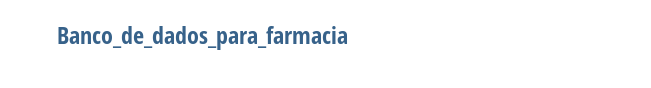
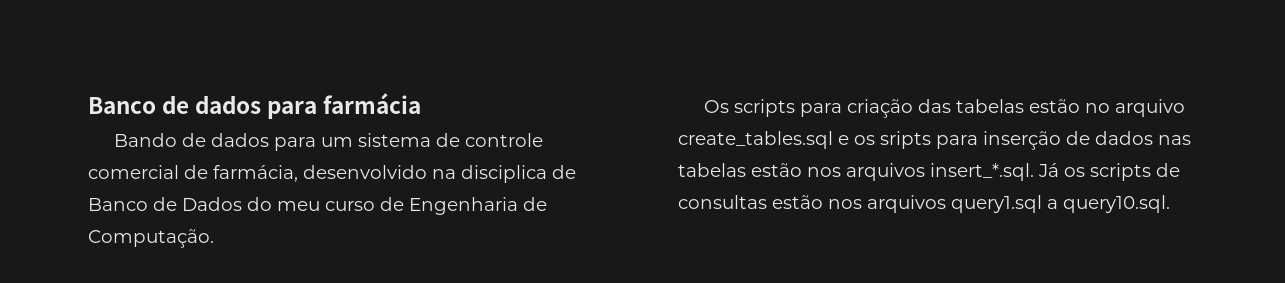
- Banco_de_dados_para_farmacia
+ Banco de dados para farmácia
+ Bando de dados para um sistema de controle comercial de farmácia, desenvolvido na disciplica de Banco de Dados do meu curso de Engenharia de Computação.
+ Os scripts para criação das tabelas estão no arquivo create_tables.sql e os sripts para inserção de dados nas tabelas estão nos arquivos insert_*.sql. Já os scripts de consultas estão nos arquivos query1.sql a query10.sql.

